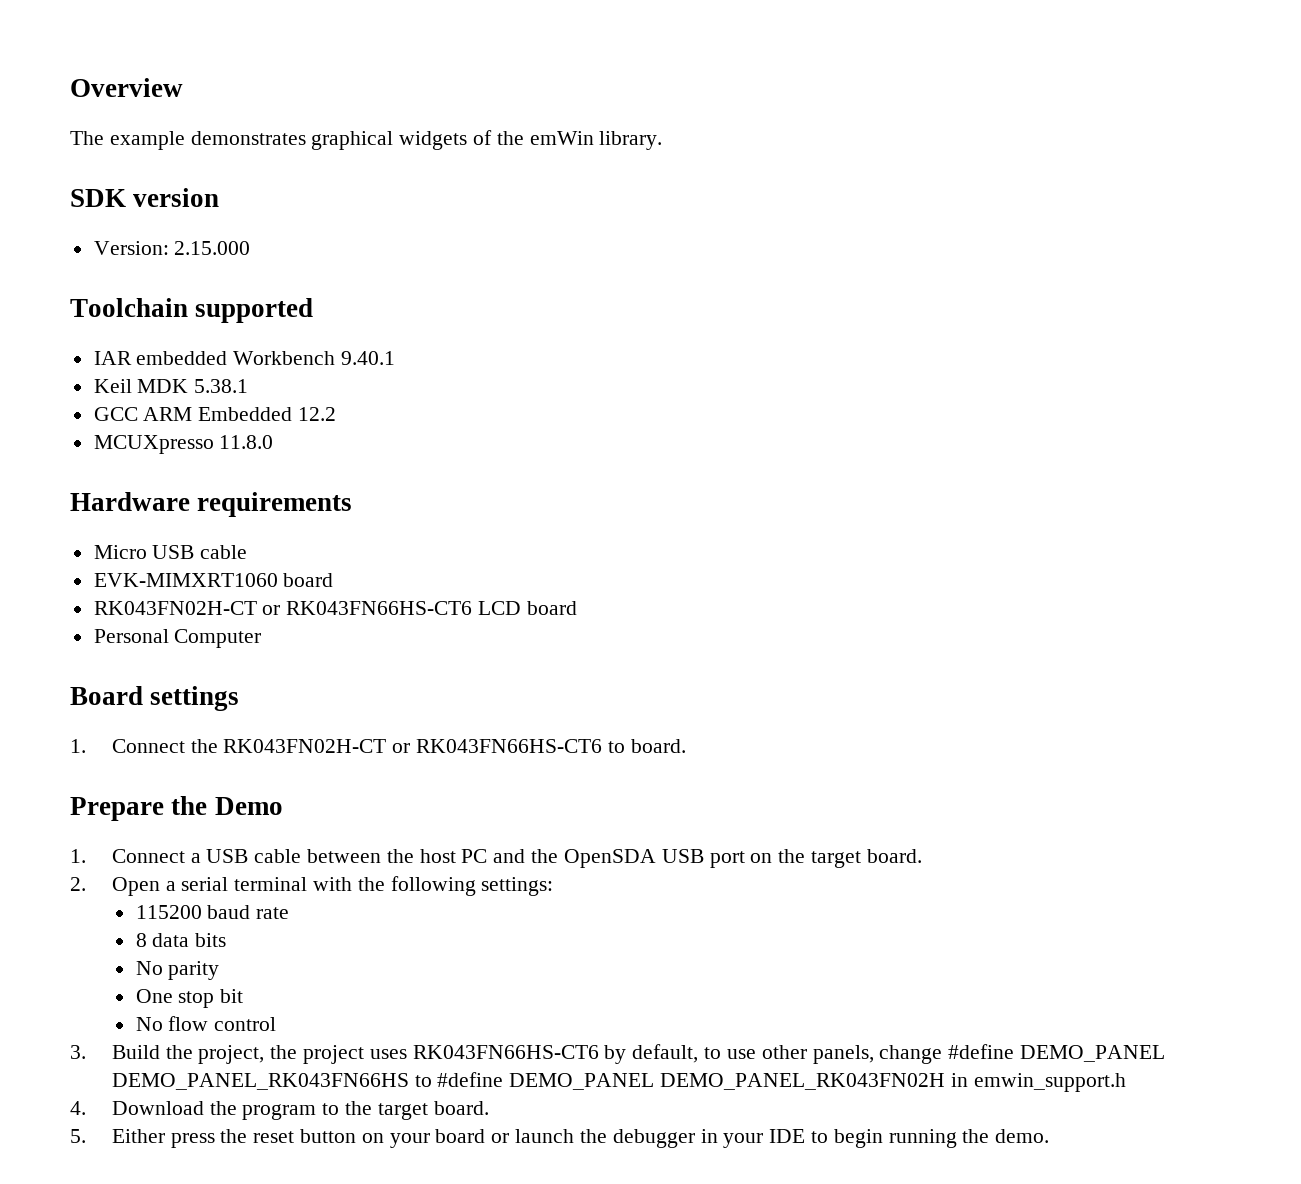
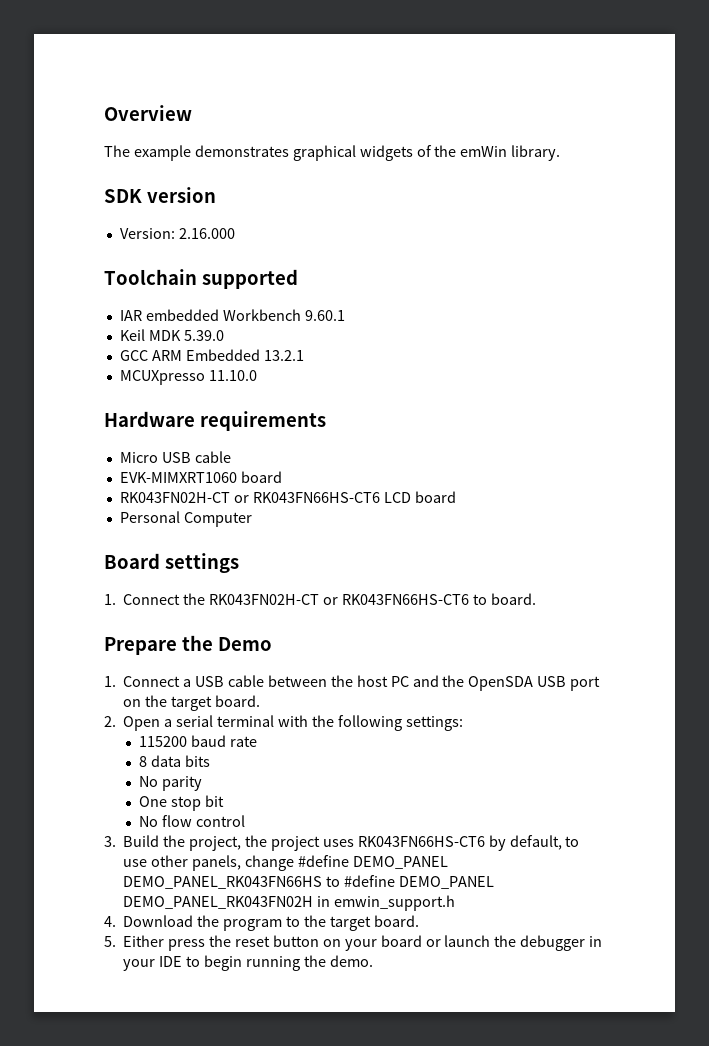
- Version: 2.15.000
+ Version: 2.16.000
- IAR embedded Workbench 9.40.1
+ IAR embedded Workbench 9.60.1
- Keil MDK 5.38.1
+ Keil MDK 5.39.0
- GCC ARM Embedded 12.2
+ GCC ARM Embedded 13.2.1
- MCUXpresso 11.8.0
+ MCUXpresso 11.10.0

